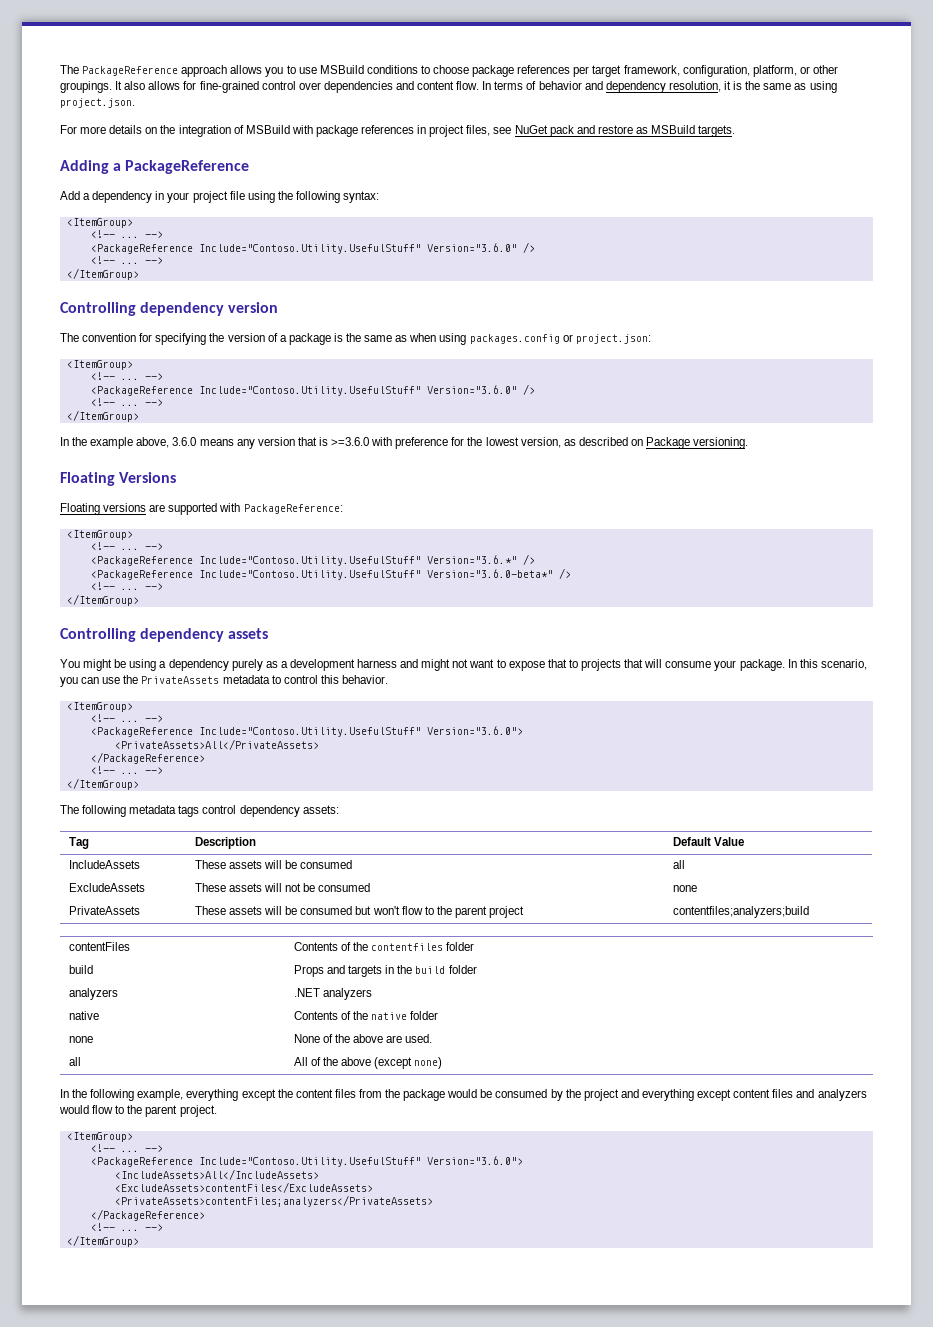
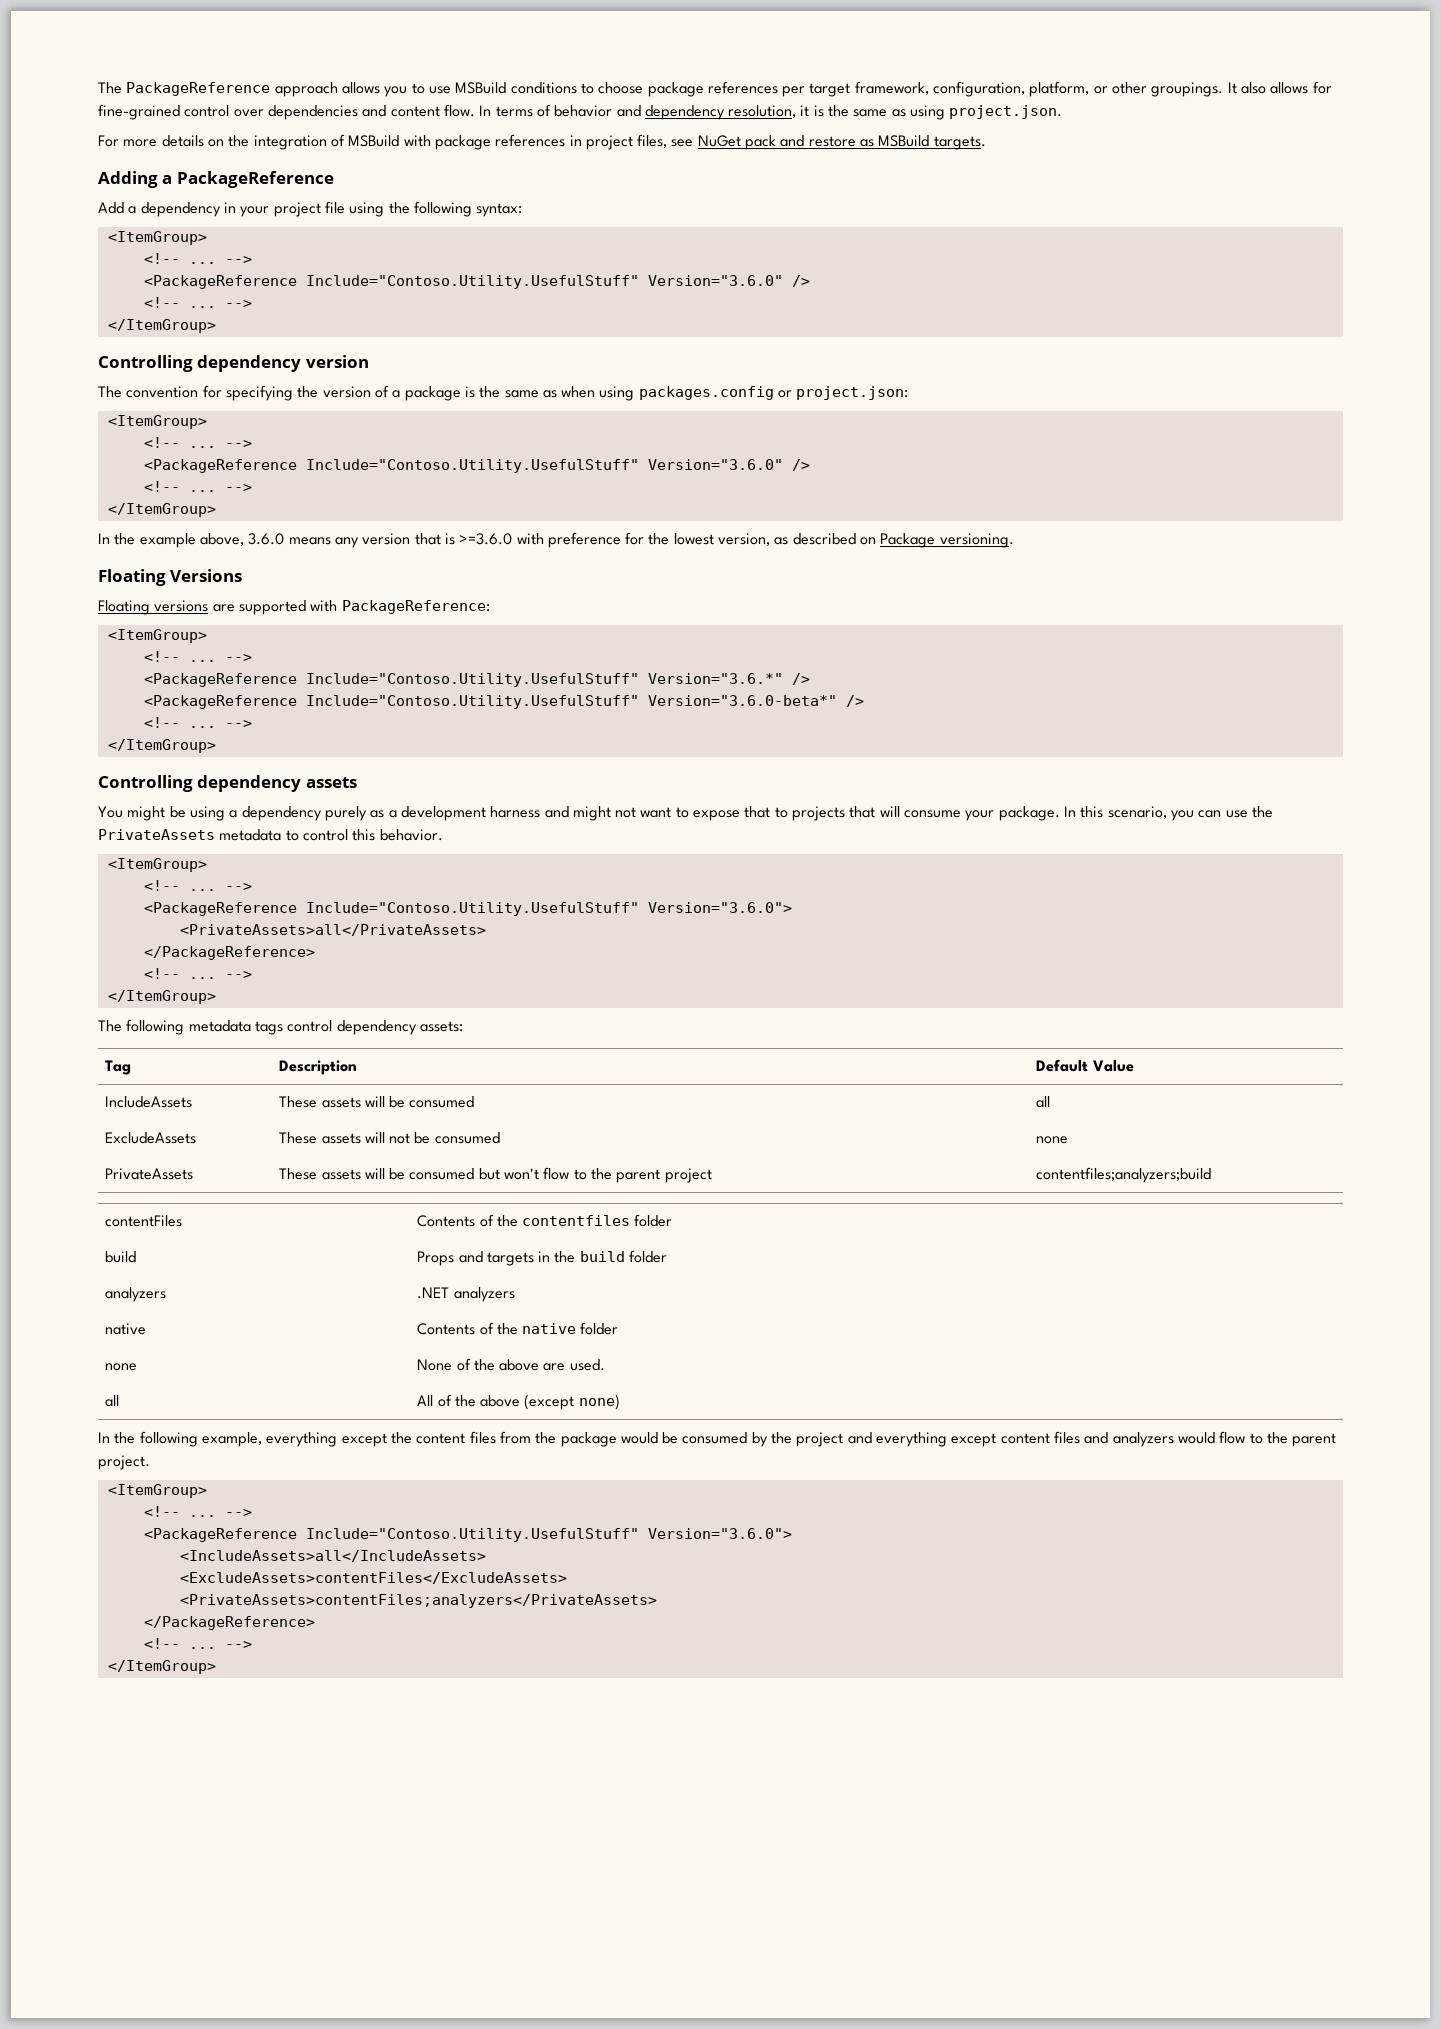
- <PrivateAssets>All</PrivateAssets>
+ <PrivateAssets>all</PrivateAssets>
- <IncludeAssets>All</IncludeAssets>
+ <IncludeAssets>all</IncludeAssets>

